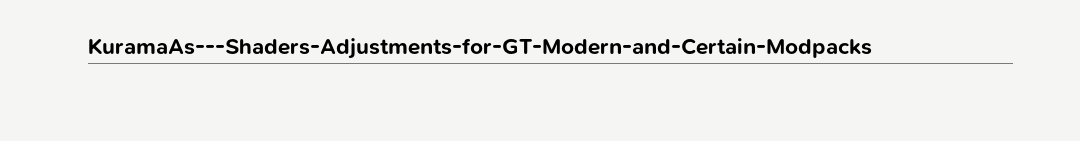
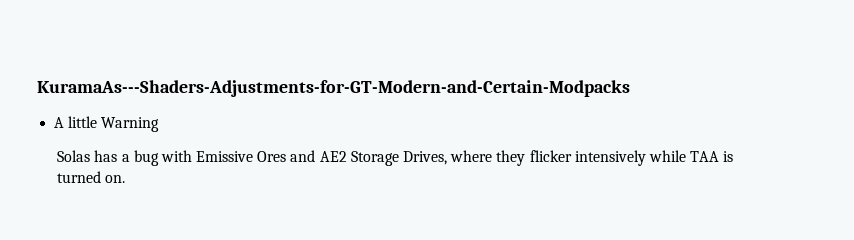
+ A little Warning
+ Solas has a bug with Emissive Ores and AE2 Storage Drives, where they flicker intensively while TAA is turned on.

